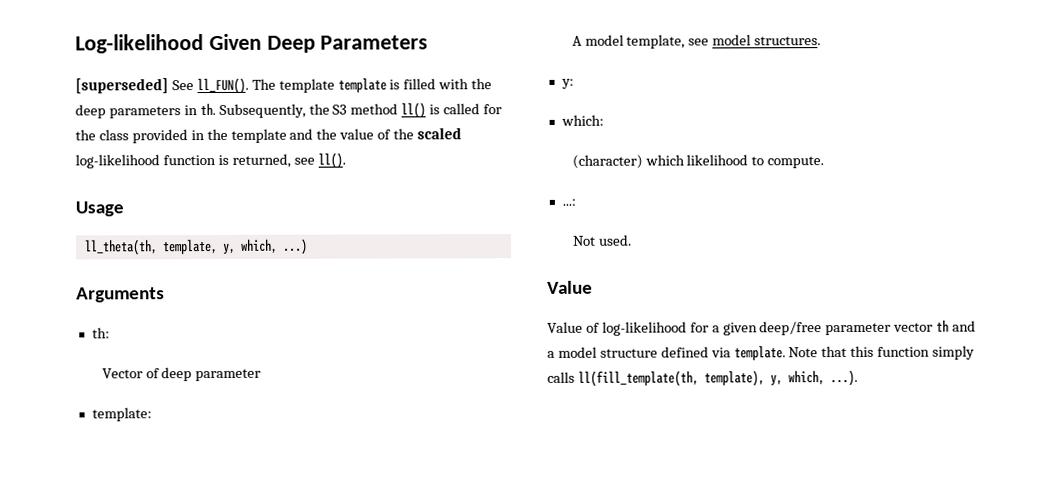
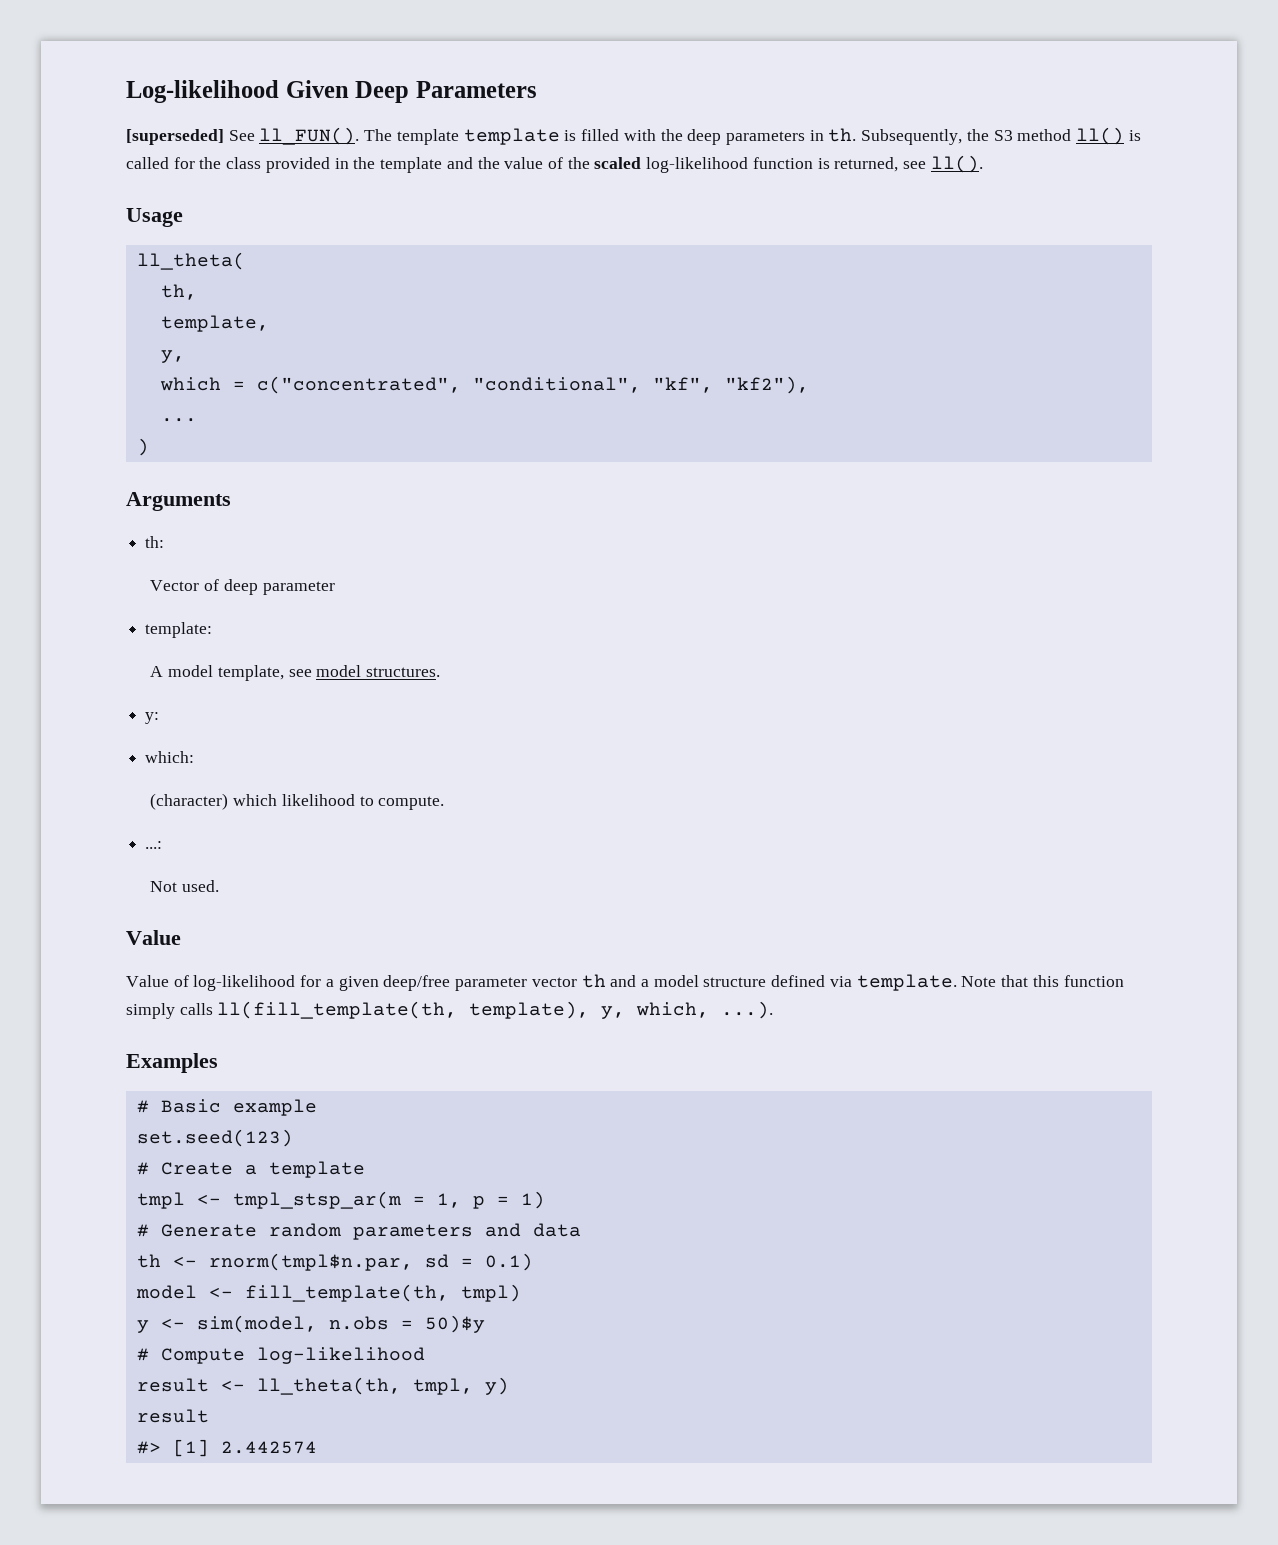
- ll_theta(th, template, y, which, ...)
+ ll_theta(
+ th,
+ template,
+ y,
+ which = c("concentrated", "conditional", "kf", "kf2"),
+ ...
+ )
+ Examples
+ # Basic example
+ set.seed(123)
+ # Create a template
+ tmpl <- tmpl_stsp_ar(m = 1, p = 1)
+ # Generate random parameters and data
+ th <- rnorm(tmpl$n.par, sd = 0.1)
+ model <- fill_template(th, tmpl)
+ y <- sim(model, n.obs = 50)$y
+ # Compute log-likelihood
+ result <- ll_theta(th, tmpl, y)
+ result
+ #> [1] 2.442574

